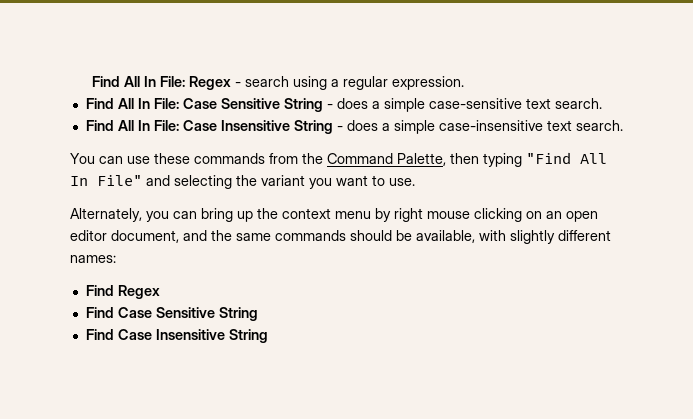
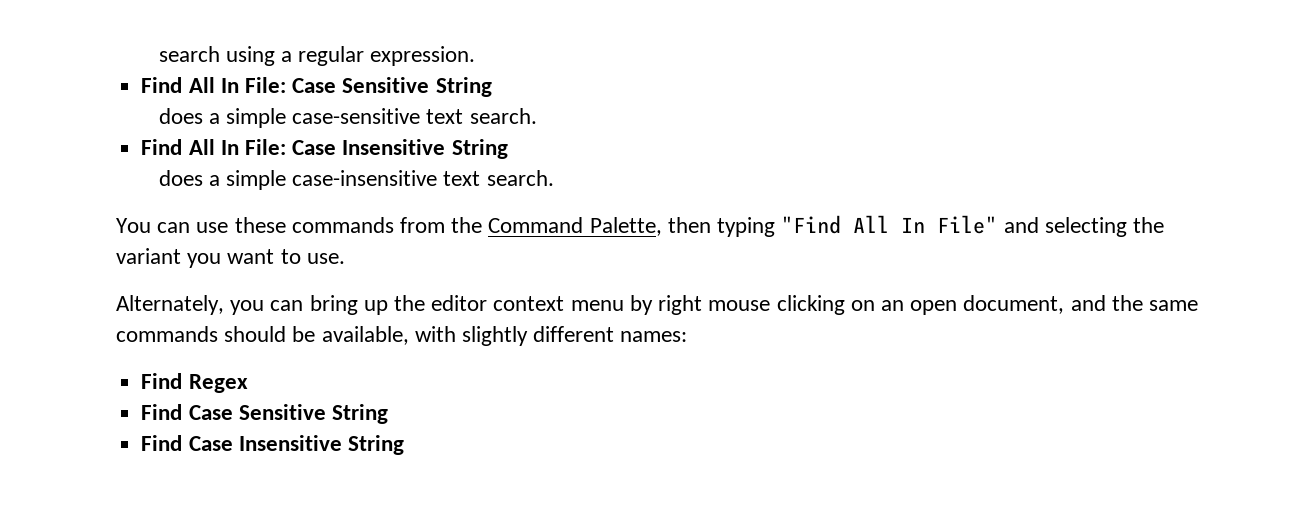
- Find All In File: Regex - search using a regular expression.
+ search using a regular expression.
- Find All In File: Case Sensitive String - does a simple case-sensitive text search.
+ Find All In File: Case Sensitive String
+ does a simple case-sensitive text search.
- Find All In File: Case Insensitive String - does a simple case-insensitive text search.
+ Find All In File: Case Insensitive String
+ does a simple case-insensitive text search.
- Alternately, you can bring up the context menu by right mouse clicking on an open editor document, and the same commands should be available, with slightly different names:
+ Alternately, you can bring up the editor context menu by right mouse clicking on an open document, and the same commands should be available, with slightly different names:

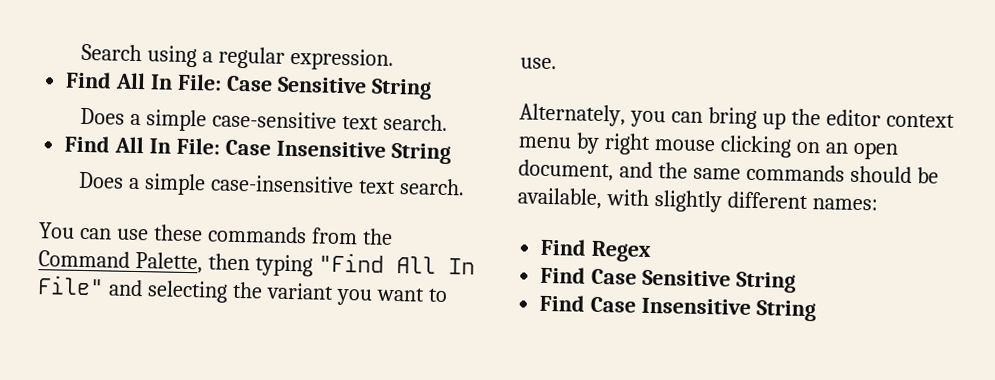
- search using a regular expression.
+ Search using a regular expression.
- does a simple case-sensitive text search.
+ Does a simple case-sensitive text search.
- does a simple case-insensitive text search.
+ Does a simple case-insensitive text search.

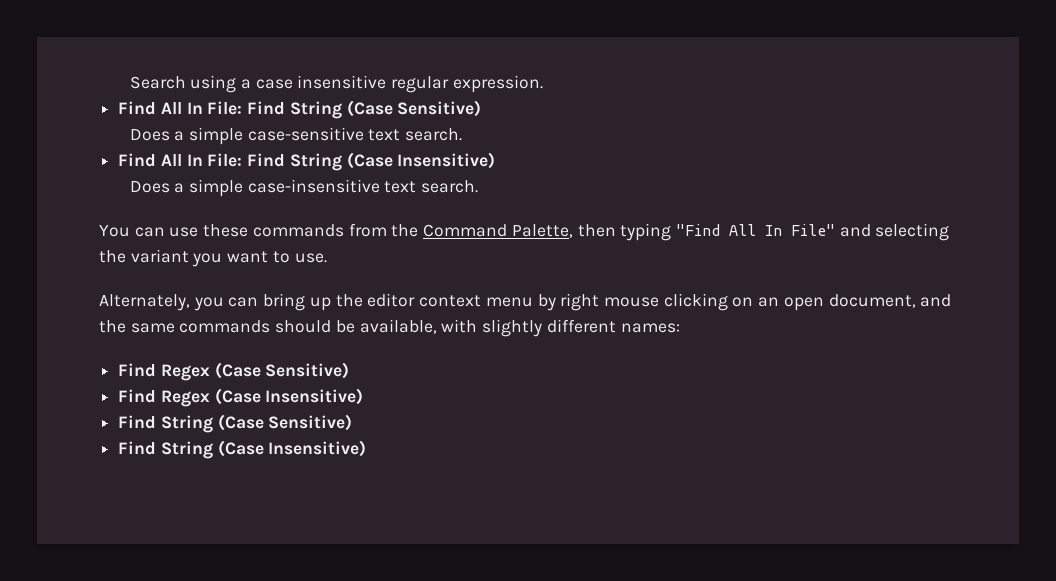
- Search using a regular expression.
+ Search using a case insensitive regular expression.
- Find All In File: Case Sensitive String
+ Find All In File: Find String (Case Sensitive)
- Find All In File: Case Insensitive String
+ Find All In File: Find String (Case Insensitive)
- Find Regex
- Find Case Sensitive String
- Find Case Insensitive String
+ Find Regex (Case Sensitive)
+ Find Regex (Case Insensitive)
+ Find String (Case Sensitive)
+ Find String (Case Insensitive)

